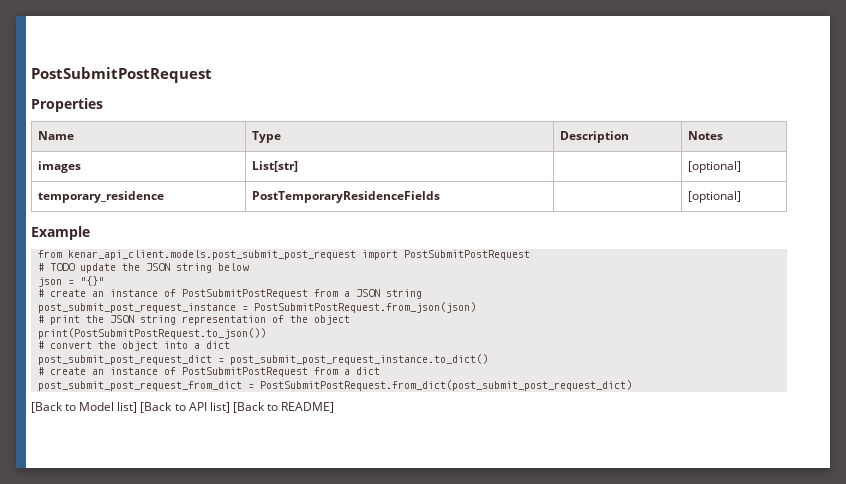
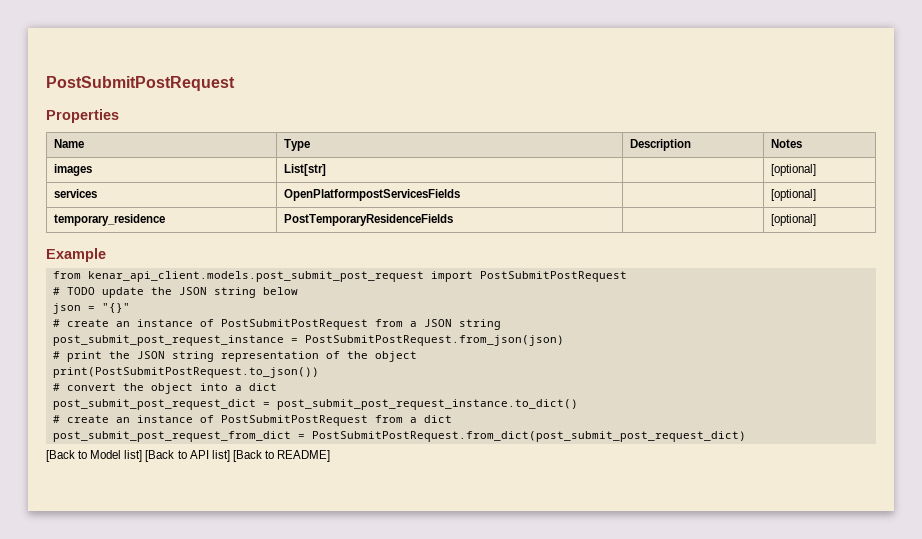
+ services | OpenPlatformpostServicesFields | | [optional]

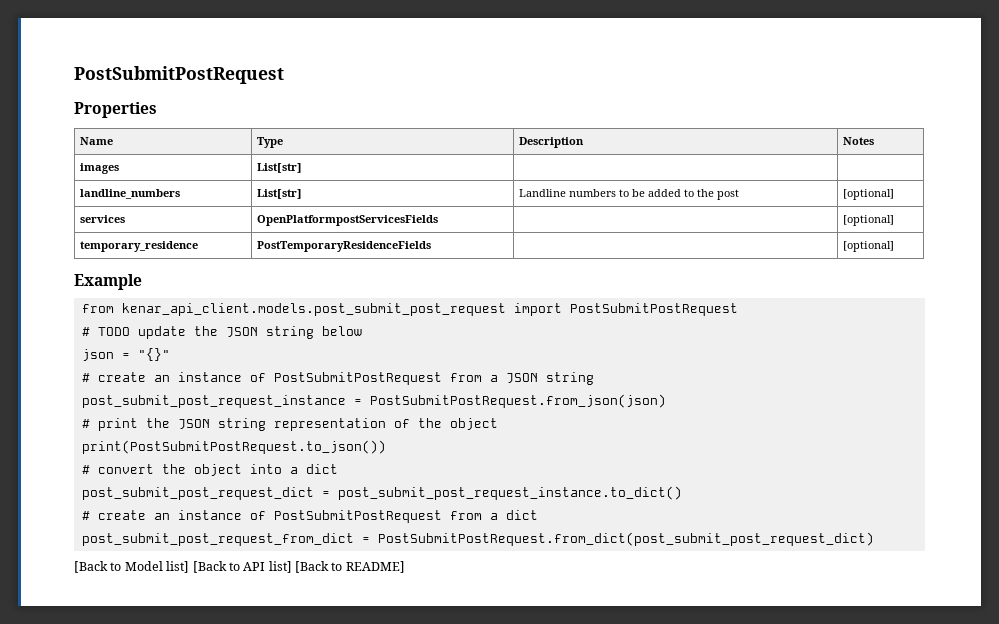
- images | List[str] | | [optional]
+ images | List[str] | |
+ landline_numbers | List[str] | Landline numbers to be added to the post | [optional]

